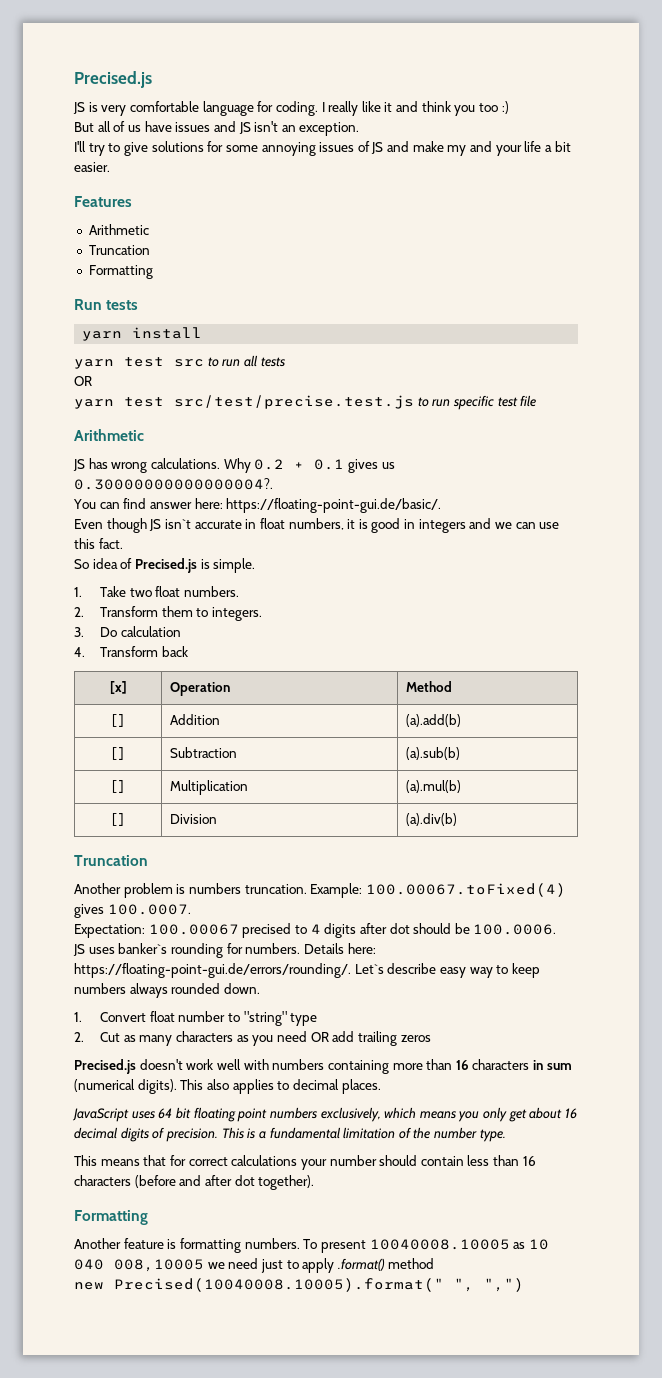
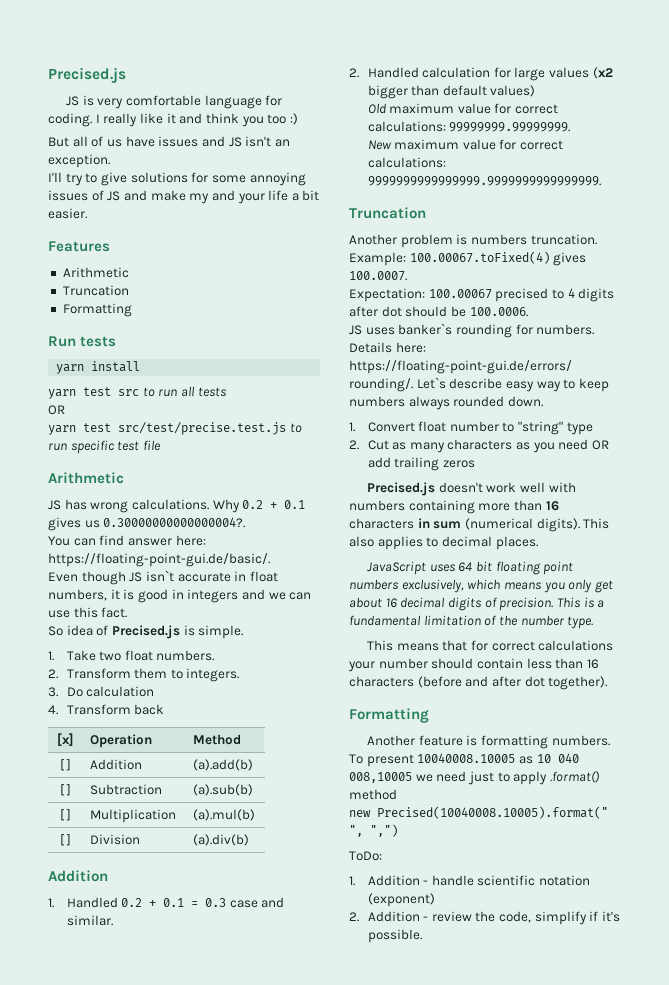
  [ ] | Division | (a).div(b)
+ Addition
+ 1. Handled 0.2 + 0.1 = 0.3 case and similar.
+ 2. Handled calculation for large values (x2 bigger than default values)
+ Old maximum value for correct calculations: 99999999.99999999.
+ New maximum value for correct calculations: 9999999999999999.9999999999999999.
+ ToDo:
+ 1. Addition - handle scientific notation (exponent)
+ 2. Addition - review the code, simplify if it's possible.

